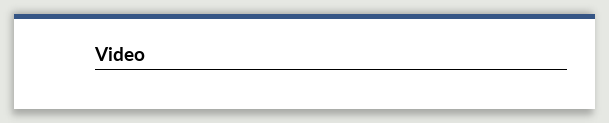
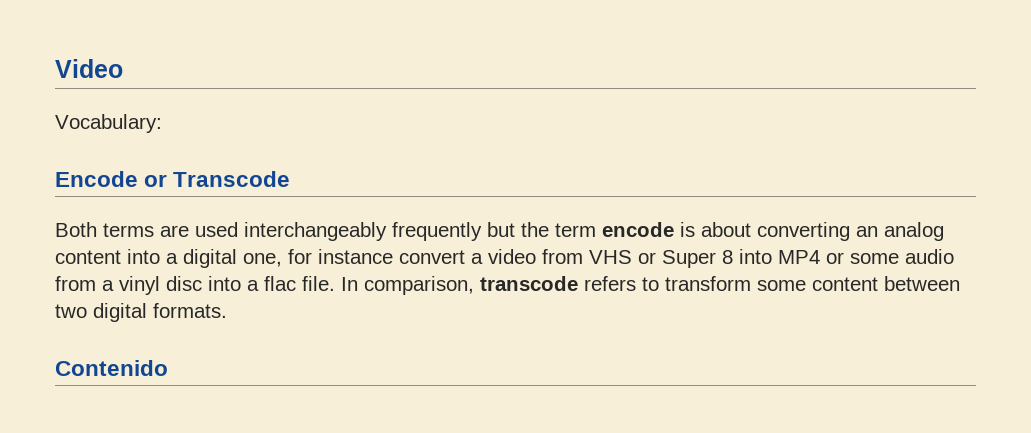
+ Vocabulary:
+ Encode or Transcode
+ Both terms are used interchangeably frequently but the term encode is about converting an analog content into a digital one, for instance convert a video from VHS or Super 8 into MP4 or some audio from a vinyl disc into a flac file. In comparison, transcode refers to transform some content between two digital formats.
+ Contenido

